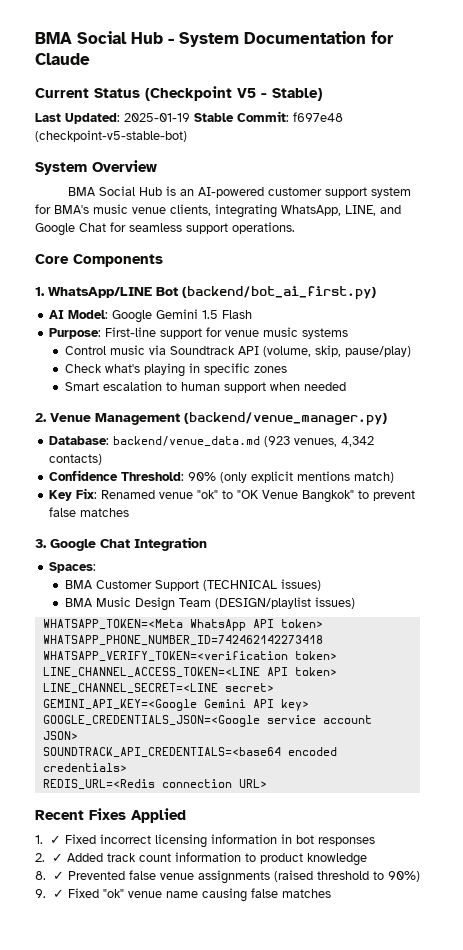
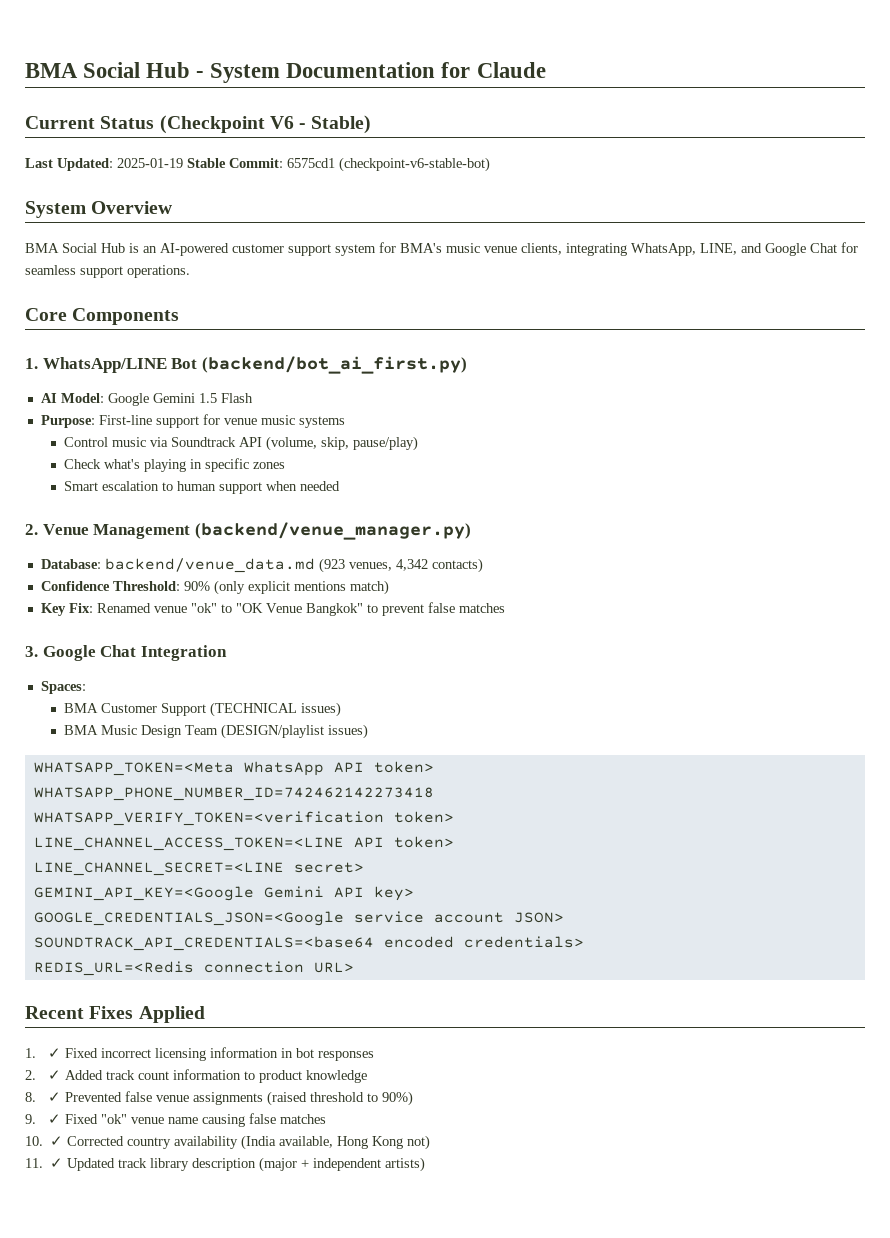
- Current Status (Checkpoint V5 - Stable)
+ Current Status (Checkpoint V6 - Stable)
- Last Updated: 2025-01-19 Stable Commit: f697e48 (checkpoint-v5-stable-bot)
+ Last Updated: 2025-01-19 Stable Commit: 6575cd1 (checkpoint-v6-stable-bot)
+ 10. ✓ Corrected country availability (India available, Hong Kong not)
+ 11. ✓ Updated track library description (major + independent artists)

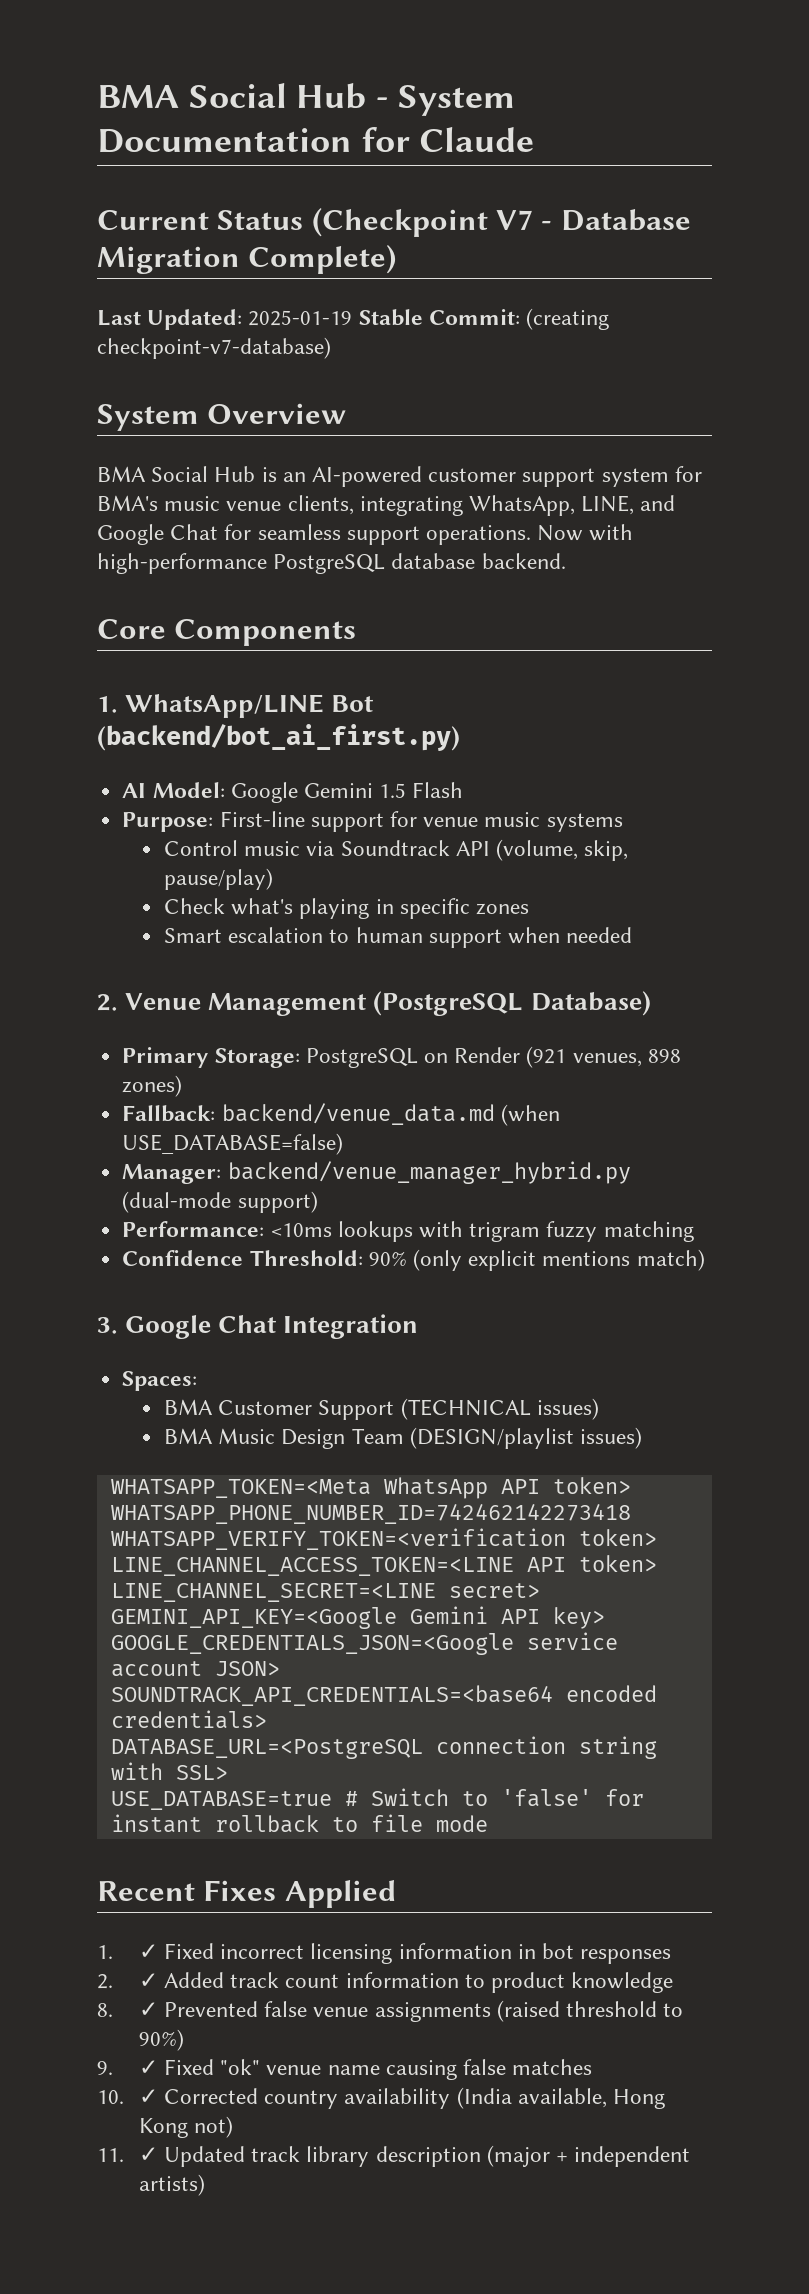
- Current Status (Checkpoint V6 - Stable)
+ Current Status (Checkpoint V7 - Database Migration Complete)
- Last Updated: 2025-01-19 Stable Commit: 6575cd1 (checkpoint-v6-stable-bot)
+ Last Updated: 2025-01-19 Stable Commit: (creating checkpoint-v7-database)
+ Now with high-performance PostgreSQL database backend.
- 2. Venue Management (backend/venue_manager.py)
- Database: backend/venue_data.md (923 venues, 4,342 contacts)
+ 2. Venue Management (PostgreSQL Database)
+ Primary Storage: PostgreSQL on Render (921 venues, 898 zones)
+ Fallback: backend/venue_data.md (when USE_DATABASE=false)
+ Manager: backend/venue_manager_hybrid.py (dual-mode support)
+ Performance: <10ms lookups with trigram fuzzy matching
- Key Fix: Renamed venue "ok" to "OK Venue Bangkok" to prevent false matches
- REDIS_URL=<Redis connection URL>
+ DATABASE_URL=<PostgreSQL connection string with SSL>
+ USE_DATABASE=true # Switch to 'false' for instant rollback to file mode

